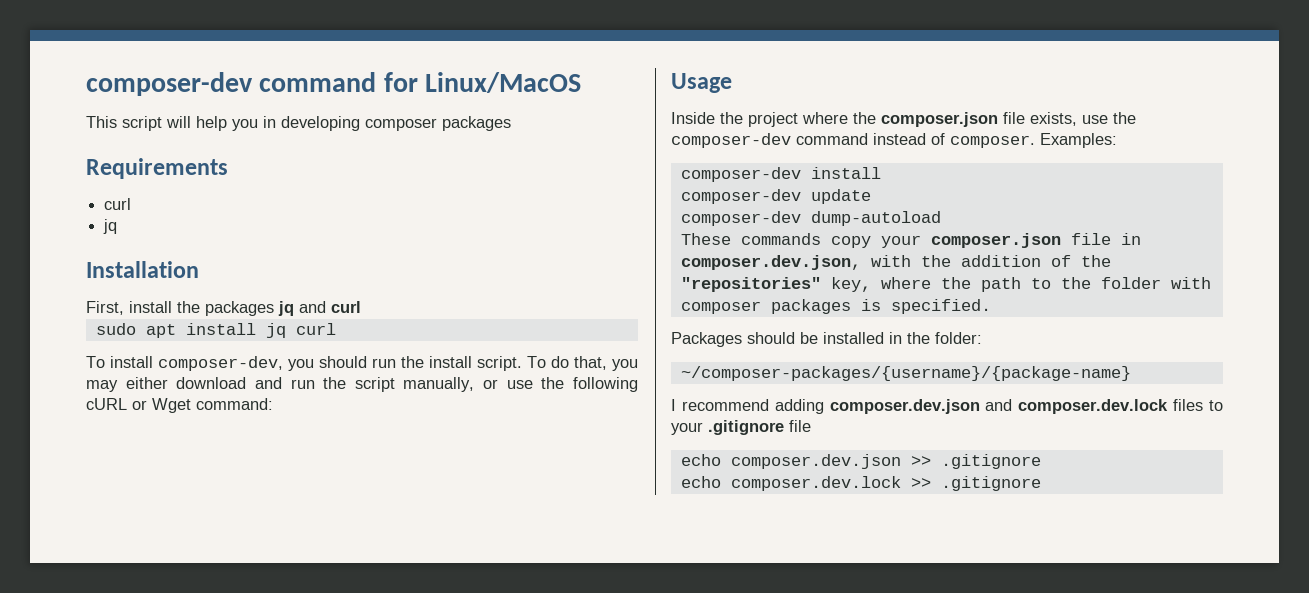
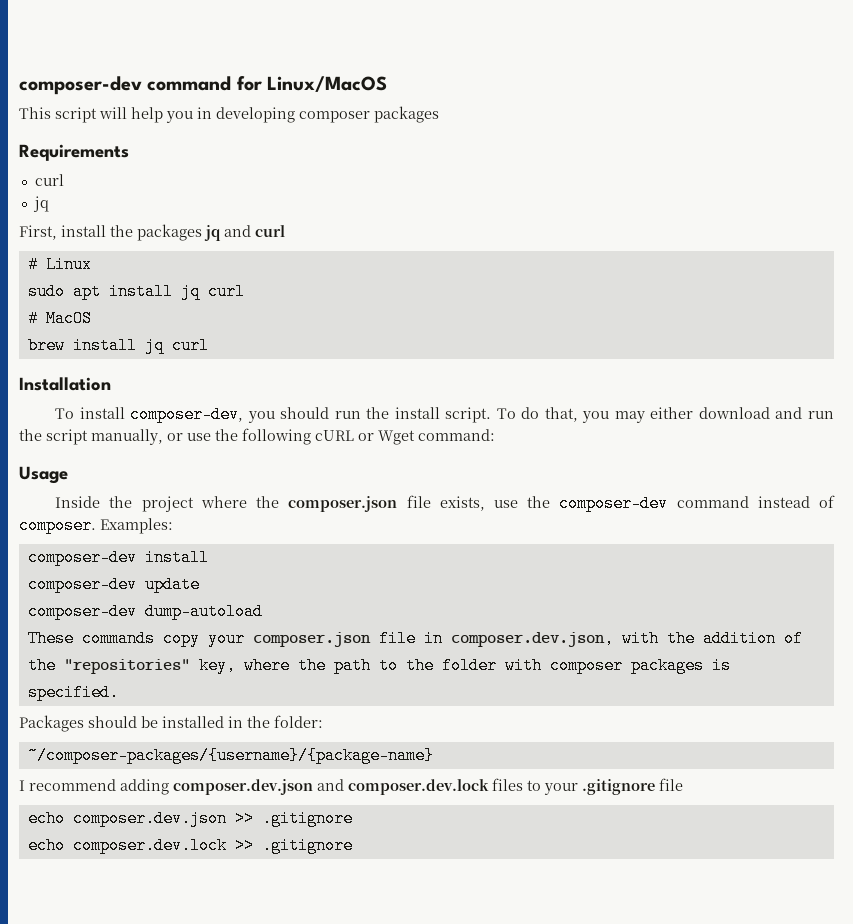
- Installation
+ # Linux
+ # MacOS
+ brew install jq curl
+ Installation

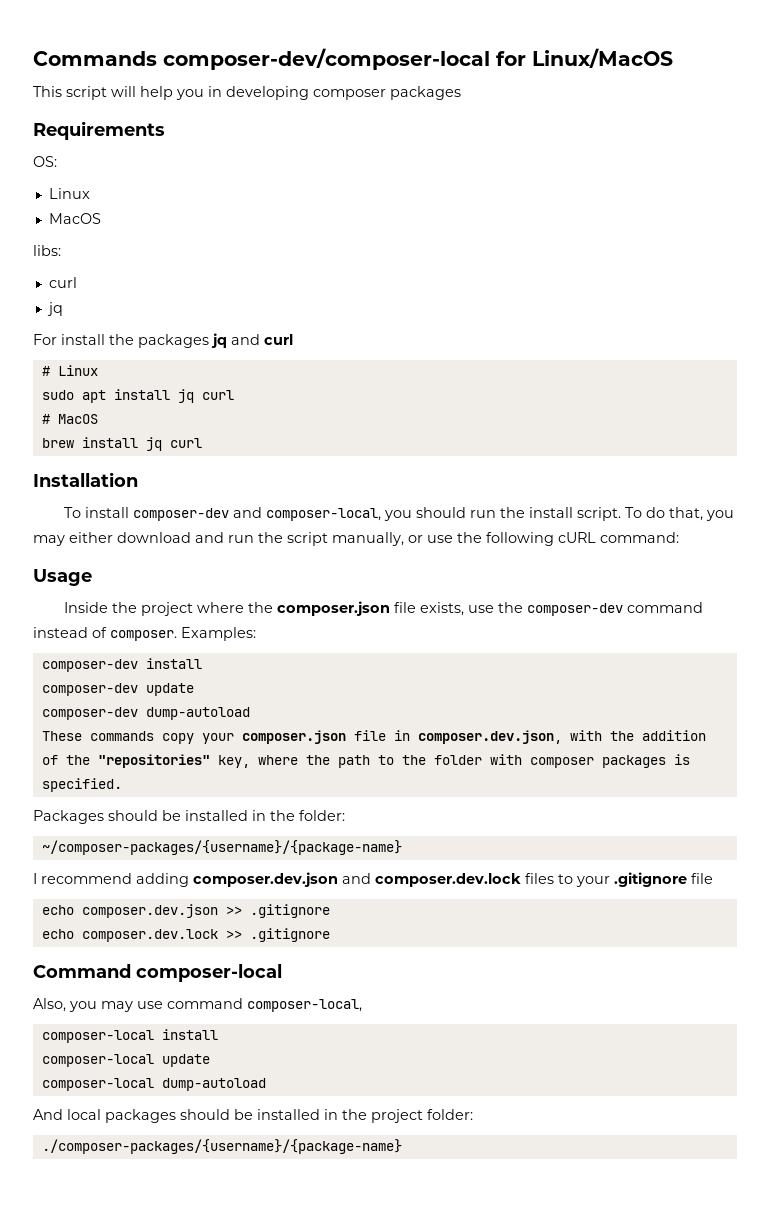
- composer-dev command for Linux/MacOS
+ Commands composer-dev/composer-local for Linux/MacOS
+ OS:
+ Linux
+ MacOS
+ libs:
- First, install the packages jq and curl
+ For install the packages jq and curl
- To install composer-dev, you should run the install script.
+ To install composer-dev and composer-local, you should run the install script.
- To do that, you may either download and run the script manually, or use the following cURL or Wget command:
+ To do that, you may either download and run the script manually, or use the following cURL command:
+ Command composer-local
+ Also, you may use command composer-local,
+ composer-local install
+ composer-local update
+ composer-local dump-autoload
+ And local packages should be installed in the project folder:
+ ./composer-packages/{username}/{package-name}

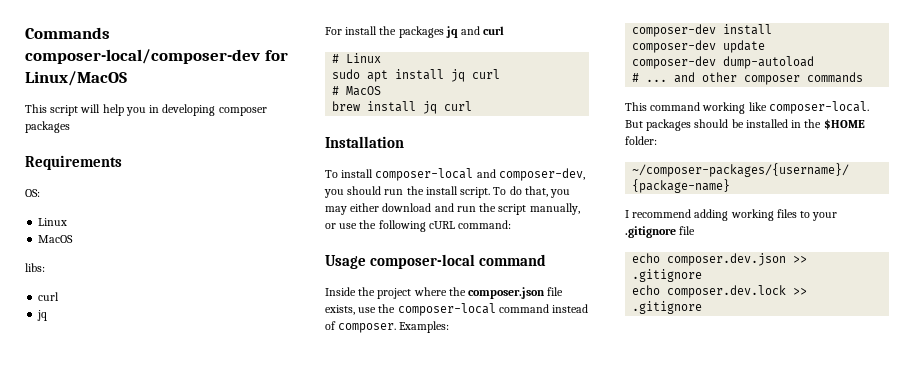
- Commands composer-dev/composer-local for Linux/MacOS
+ Commands composer-local/composer-dev for Linux/MacOS
- To install composer-dev and composer-local, you should run the install script.
+ To install composer-local and composer-dev, you should run the install script.
- Usage
+ Usage composer-local command
- Inside the project where the composer.json file exists, use the composer-dev command instead of composer.
+ Inside the project where the composer.json file exists, use the composer-local command instead of composer.
- These commands copy your composer.json file in composer.dev.json, with the addition of the "repositories" key, where the path to the folder with composer packages is specified.
- Packages should be installed in the folder:
+ # ... and other composer commands
+ This command working like composer-local. But packages should be installed in the $HOME folder:
- I recommend adding composer.dev.json and composer.dev.lock files to your .gitignore file
+ I recommend adding working files to your .gitignore file
- Command composer-local
- Also, you may use command composer-local,
- composer-local install
- composer-local update
- composer-local dump-autoload
- And local packages should be installed in the project folder:
- ./composer-packages/{username}/{package-name}

